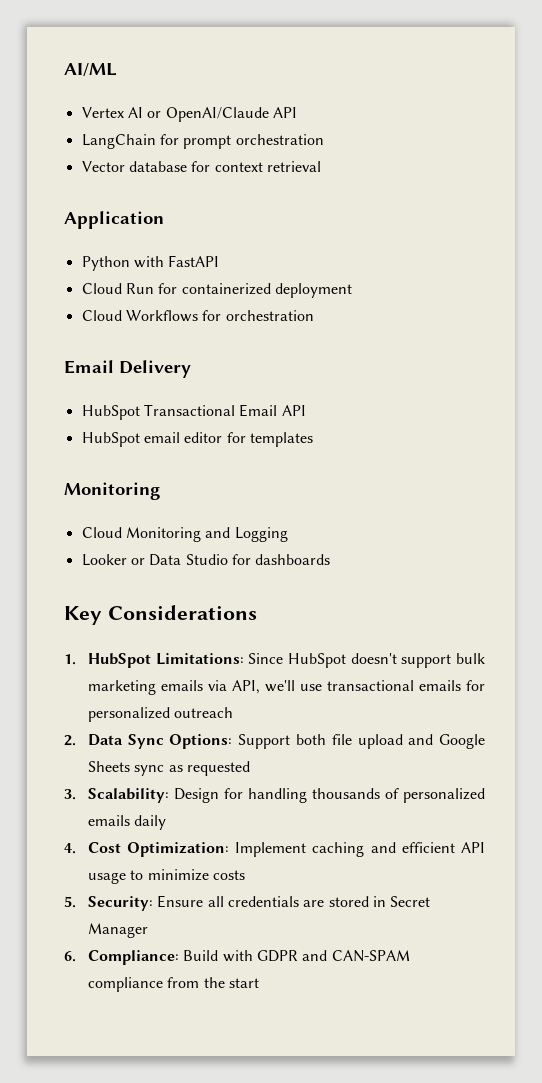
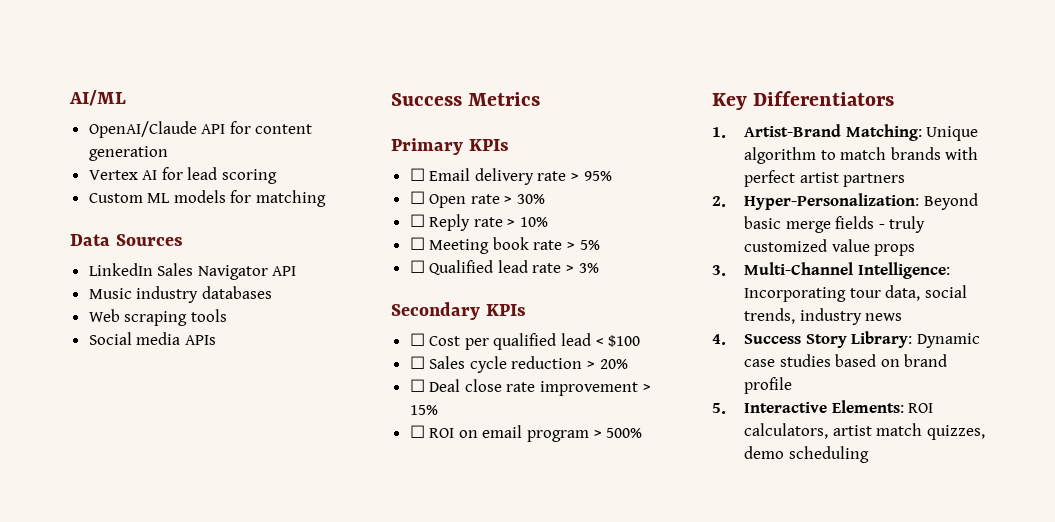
- Vertex AI or OpenAI/Claude API
- LangChain for prompt orchestration
- Vector database for context retrieval
- Application
- Python with FastAPI
- Cloud Run for containerized deployment
- Cloud Workflows for orchestration
- Email Delivery
- HubSpot Transactional Email API
- HubSpot email editor for templates
- Monitoring
- Cloud Monitoring and Logging
- Looker or Data Studio for dashboards
+ OpenAI/Claude API for content generation
+ Vertex AI for lead scoring
+ Custom ML models for matching
+ Data Sources
+ LinkedIn Sales Navigator API
+ Music industry databases
+ Web scraping tools
+ Social media APIs
+ Success Metrics
+ Primary KPIs
+ ☐ Email delivery rate > 95%
+ ☐ Open rate > 30%
+ ☐ Reply rate > 10%
+ ☐ Meeting book rate > 5%
+ ☐ Qualified lead rate > 3%
+ Secondary KPIs
+ ☐ Cost per qualified lead < $100
+ ☐ Sales cycle reduction > 20%
+ ☐ Deal close rate improvement > 15%
+ ☐ ROI on email program > 500%
- Key Considerations
+ Key Differentiators
- 1. HubSpot Limitations: Since HubSpot doesn't support bulk marketing emails via API, we'll use transactional emails for personalized outreach
- 2. Data Sync Options: Support both file upload and Google Sheets sync as requested
- 3. Scalability: Design for handling thousands of personalized emails daily
- 4. Cost Optimization: Implement caching and efficient API usage to minimize costs
- 5. Security: Ensure all credentials are stored in Secret Manager
- 6. Compliance: Build with GDPR and CAN-SPAM compliance from the start
+ 1. Artist-Brand Matching: Unique algorithm to match brands with perfect artist partners
+ 2. Hyper-Personalization: Beyond basic merge fields - truly customized value props
+ 3. Multi-Channel Intelligence: Incorporating tour data, social trends, industry news
+ 4. Success Story Library: Dynamic case studies based on brand profile
+ 5. Interactive Elements: ROI calculators, artist match quizzes, demo scheduling

